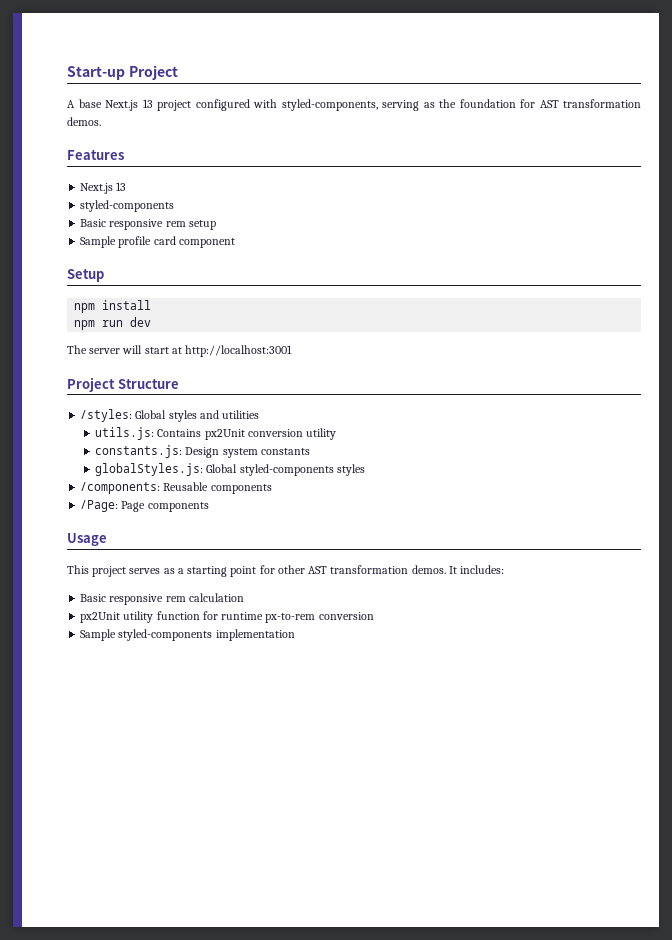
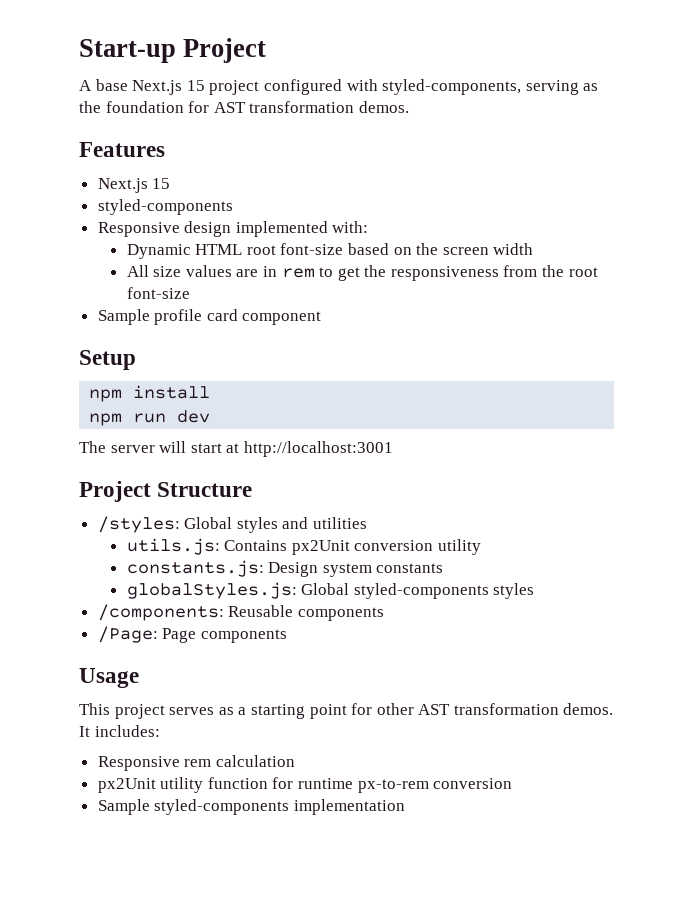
- A base Next.js 13 project configured with styled-components, serving as the foundation for AST transformation demos.
+ A base Next.js 15 project configured with styled-components, serving as the foundation for AST transformation demos.
  Features
- Next.js 13
+ Next.js 15
- Basic responsive rem setup
+ Responsive design implemented with:
+ Dynamic HTML root font-size based on the screen width
+ All size values are in rem to get the responsiveness from the root font-size
- Basic responsive rem calculation
+ Responsive rem calculation

